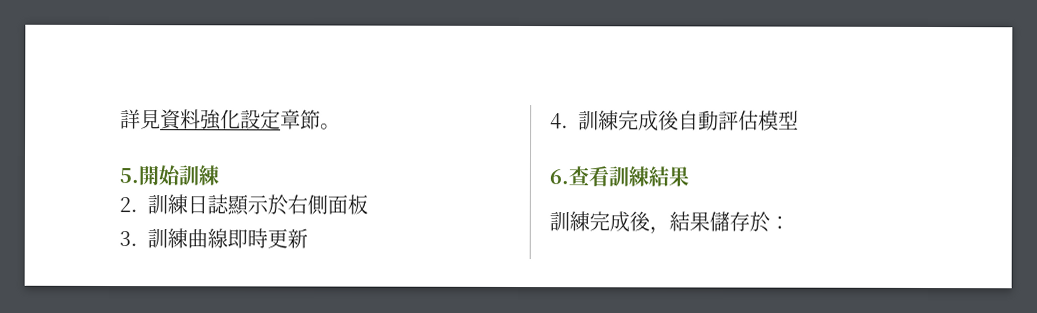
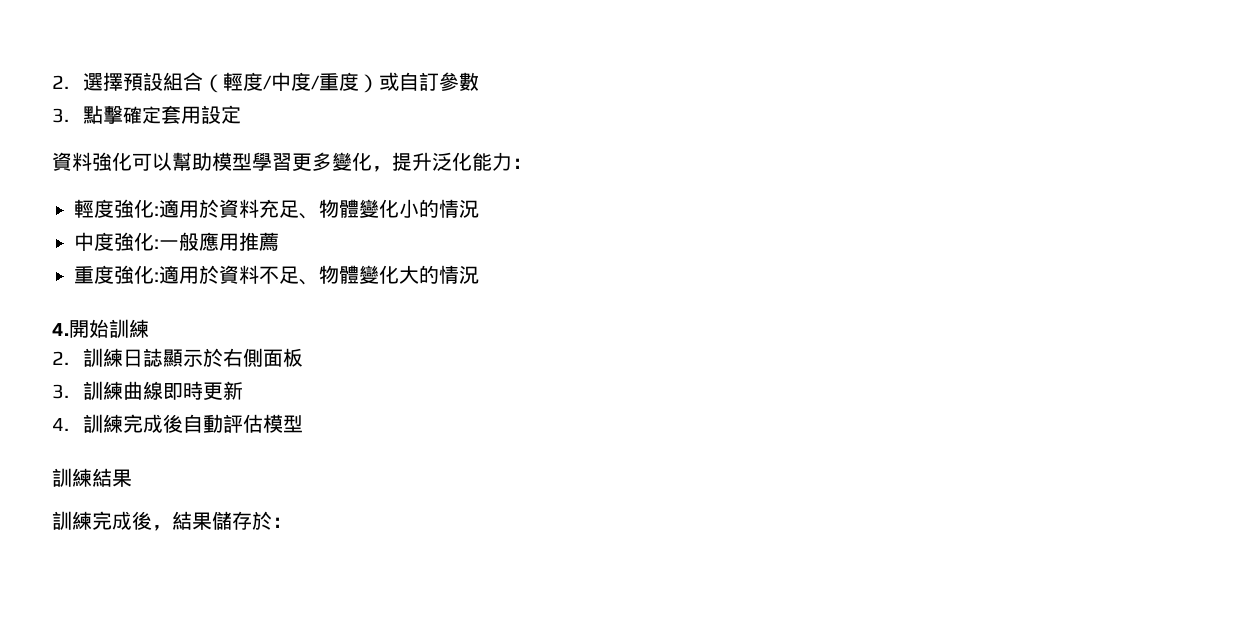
- 詳見資料強化設定章節。
- 5.開始訓練
+ 2.選擇預設組合（輕度/中度/重度）或自訂參數
+ 3.點擊確定套用設定
+ 資料強化可以幫助模型學習更多變化，提升泛化能力：
+ 輕度強化:適用於資料充足、物體變化小的情況
+ 中度強化:一般應用推薦
+ 重度強化:適用於資料不足、物體變化大的情況
+ 4.開始訓練
- 6.查看訓練結果
+ 訓練結果

